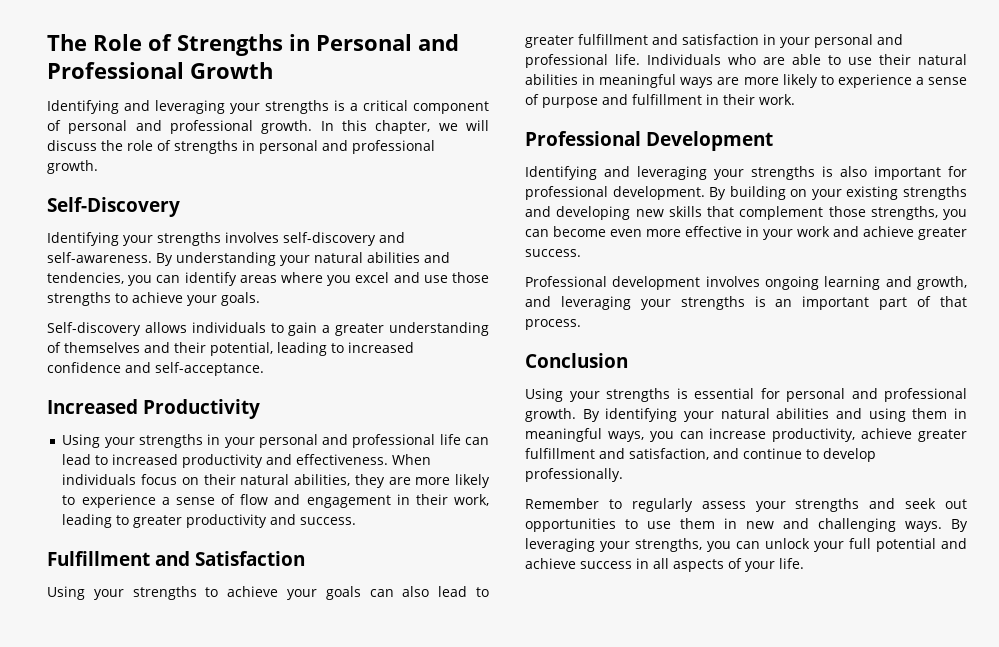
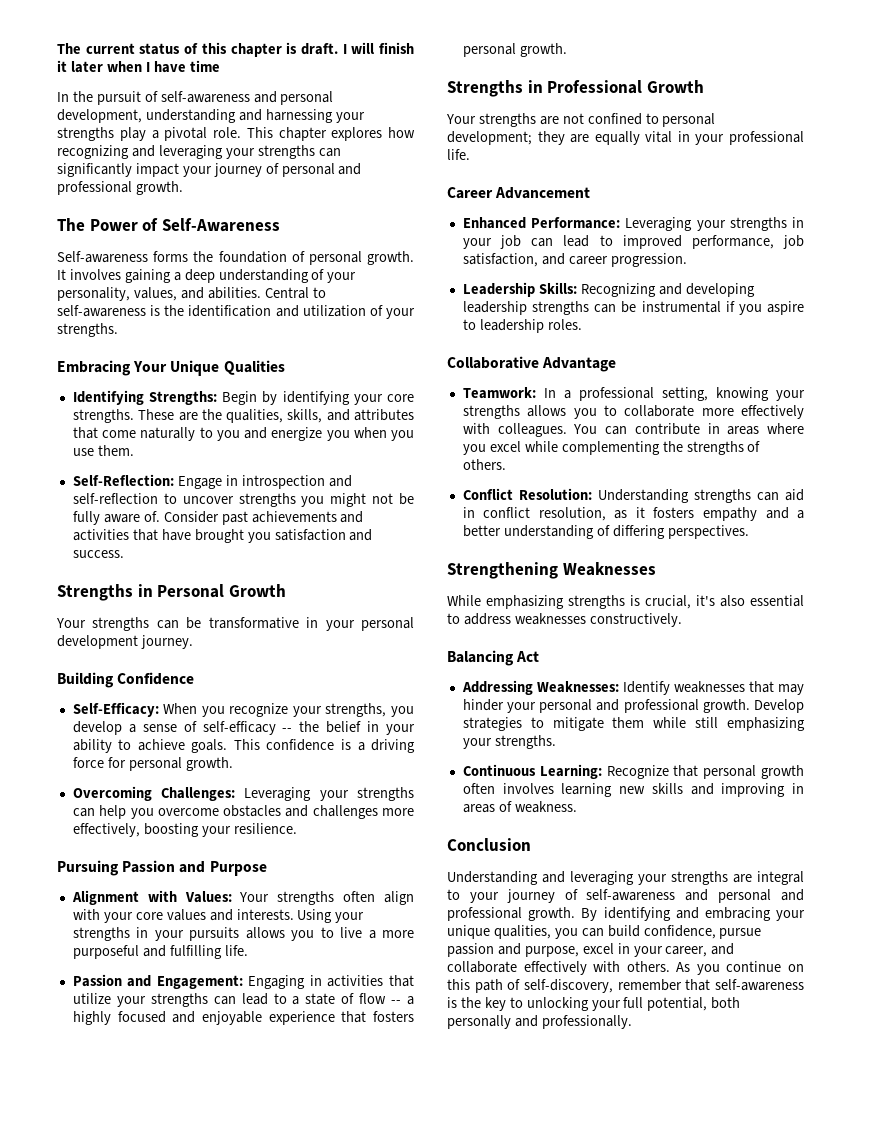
- The Role of Strengths in Personal and Professional Growth
- Identifying and leveraging your strengths is a critical component of personal and professional growth. In this chapter, we will discuss the role of strengths in personal and professional growth.
- Self-Discovery
- Identifying your strengths involves self-discovery and self-awareness. By understanding your natural abilities and tendencies, you can identify areas where you excel and use those strengths to achieve your goals.
- Self-discovery allows individuals to gain a greater understanding of themselves and their potential, leading to increased confidence and self-acceptance.
- Increased Productivity
- Using your strengths in your personal and professional life can lead to increased productivity and effectiveness. When individuals focus on their natural abilities, they are more likely to experience a sense of flow and engagement in their work, leading to greater productivity and success.
- Fulfillment and Satisfaction
- Using your strengths to achieve your goals can also lead to greater fulfillment and satisfaction in your personal and professional life. Individuals who are able to use their natural abilities in meaningful ways are more likely to experience a sense of purpose and fulfillment in their work.
- Professional Development
- Identifying and leveraging your strengths is also important for professional development. By building on your existing strengths and developing new skills that complement those strengths, you can become even more effective in your work and achieve greater success.
- Professional development involves ongoing learning and growth, and leveraging your strengths is an important part of that process.
+ The current status of this chapter is draft. I will finish it later when I have time
+ In the pursuit of self-awareness and personal development, understanding and harnessing your strengths play a pivotal role. This chapter explores how recognizing and leveraging your strengths can significantly impact your journey of personal and professional growth.
+ The Power of Self-Awareness
+ Self-awareness forms the foundation of personal growth. It involves gaining a deep understanding of your personality, values, and abilities. Central to self-awareness is the identification and utilization of your strengths.
+ Embracing Your Unique Qualities
+ Identifying Strengths: Begin by identifying your core strengths. These are the qualities, skills, and attributes that come naturally to you and energize you when you use them.
+ Self-Reflection: Engage in introspection and self-reflection to uncover strengths you might not be fully aware of. Consider past achievements and activities that have brought you satisfaction and success.
+ Strengths in Personal Growth
+ Your strengths can be transformative in your personal development journey.
+ Building Confidence
+ Self-Efficacy: When you recognize your strengths, you develop a sense of self-efficacy -- the belief in your ability to achieve goals. This confidence is a driving force for personal growth.
+ Overcoming Challenges: Leveraging your strengths can help you overcome obstacles and challenges more effectively, boosting your resilience.
+ Pursuing Passion and Purpose
+ Alignment with Values: Your strengths often align with your core values and interests. Using your strengths in your pursuits allows you to live a more purposeful and fulfilling life.
+ Passion and Engagement: Engaging in activities that utilize your strengths can lead to a state of flow -- a highly focused and enjoyable experience that fosters personal growth.
+ Strengths in Professional Growth
+ Your strengths are not confined to personal development; they are equally vital in your professional life.
+ Career Advancement
+ Enhanced Performance: Leveraging your strengths in your job can lead to improved performance, job satisfaction, and career progression.
+ Leadership Skills: Recognizing and developing leadership strengths can be instrumental if you aspire to leadership roles.
+ Collaborative Advantage
+ Teamwork: In a professional setting, knowing your strengths allows you to collaborate more effectively with colleagues. You can contribute in areas where you excel while complementing the strengths of others.
+ Conflict Resolution: Understanding strengths can aid in conflict resolution, as it fosters empathy and a better understanding of differing perspectives.
+ Strengthening Weaknesses
+ While emphasizing strengths is crucial, it's also essential to address weaknesses constructively.
+ Balancing Act
+ Addressing Weaknesses: Identify weaknesses that may hinder your personal and professional growth. Develop strategies to mitigate them while still emphasizing your strengths.
+ Continuous Learning: Recognize that personal growth often involves learning new skills and improving in areas of weakness.
  Conclusion
- Using your strengths is essential for personal and professional growth.
+ Understanding and leveraging your strengths are integral to your journey of self-awareness and personal and professional growth.
- By identifying your natural abilities and using them in meaningful ways, you can increase productivity, achieve greater fulfillment and satisfaction, and continue to develop professionally.
- Remember to regularly assess your strengths and seek out opportunities to use them in new and challenging ways. By leveraging your strengths, you can unlock your full potential and achieve success in all aspects of your life.
+ By identifying and embracing your unique qualities, you can build confidence, pursue passion and purpose, excel in your career, and collaborate effectively with others. As you continue on this path of self-discovery, remember that self-awareness is the key to unlocking your full potential, both personally and professionally.

